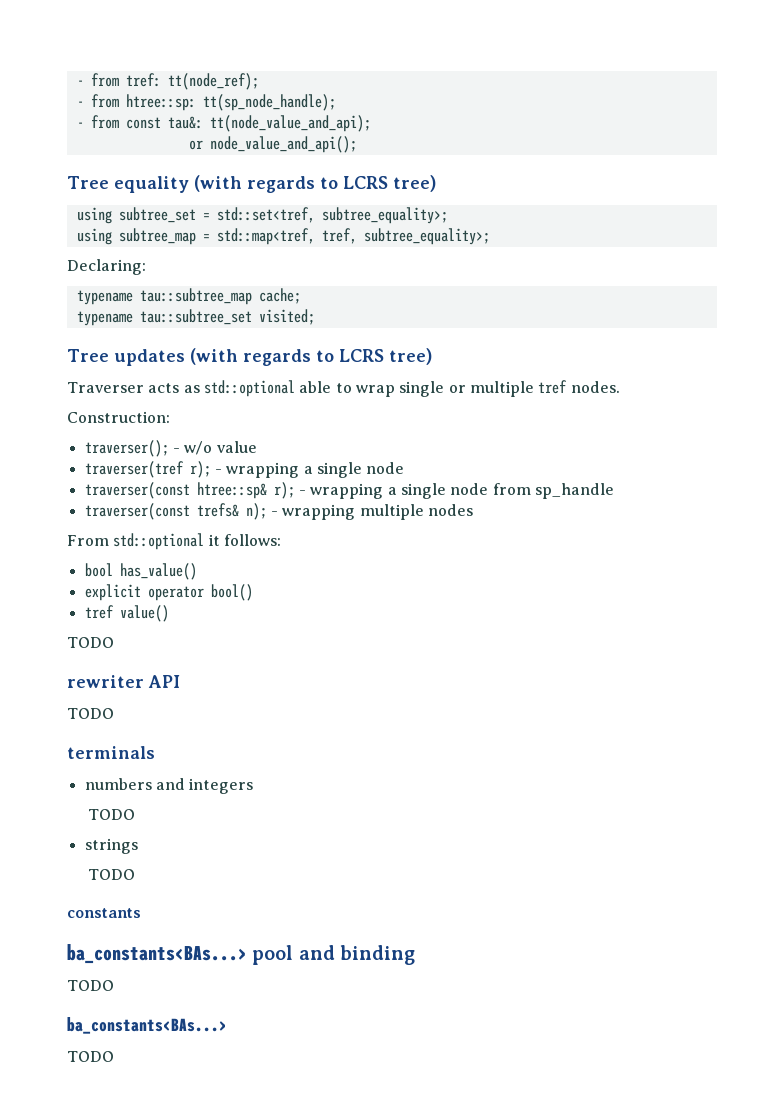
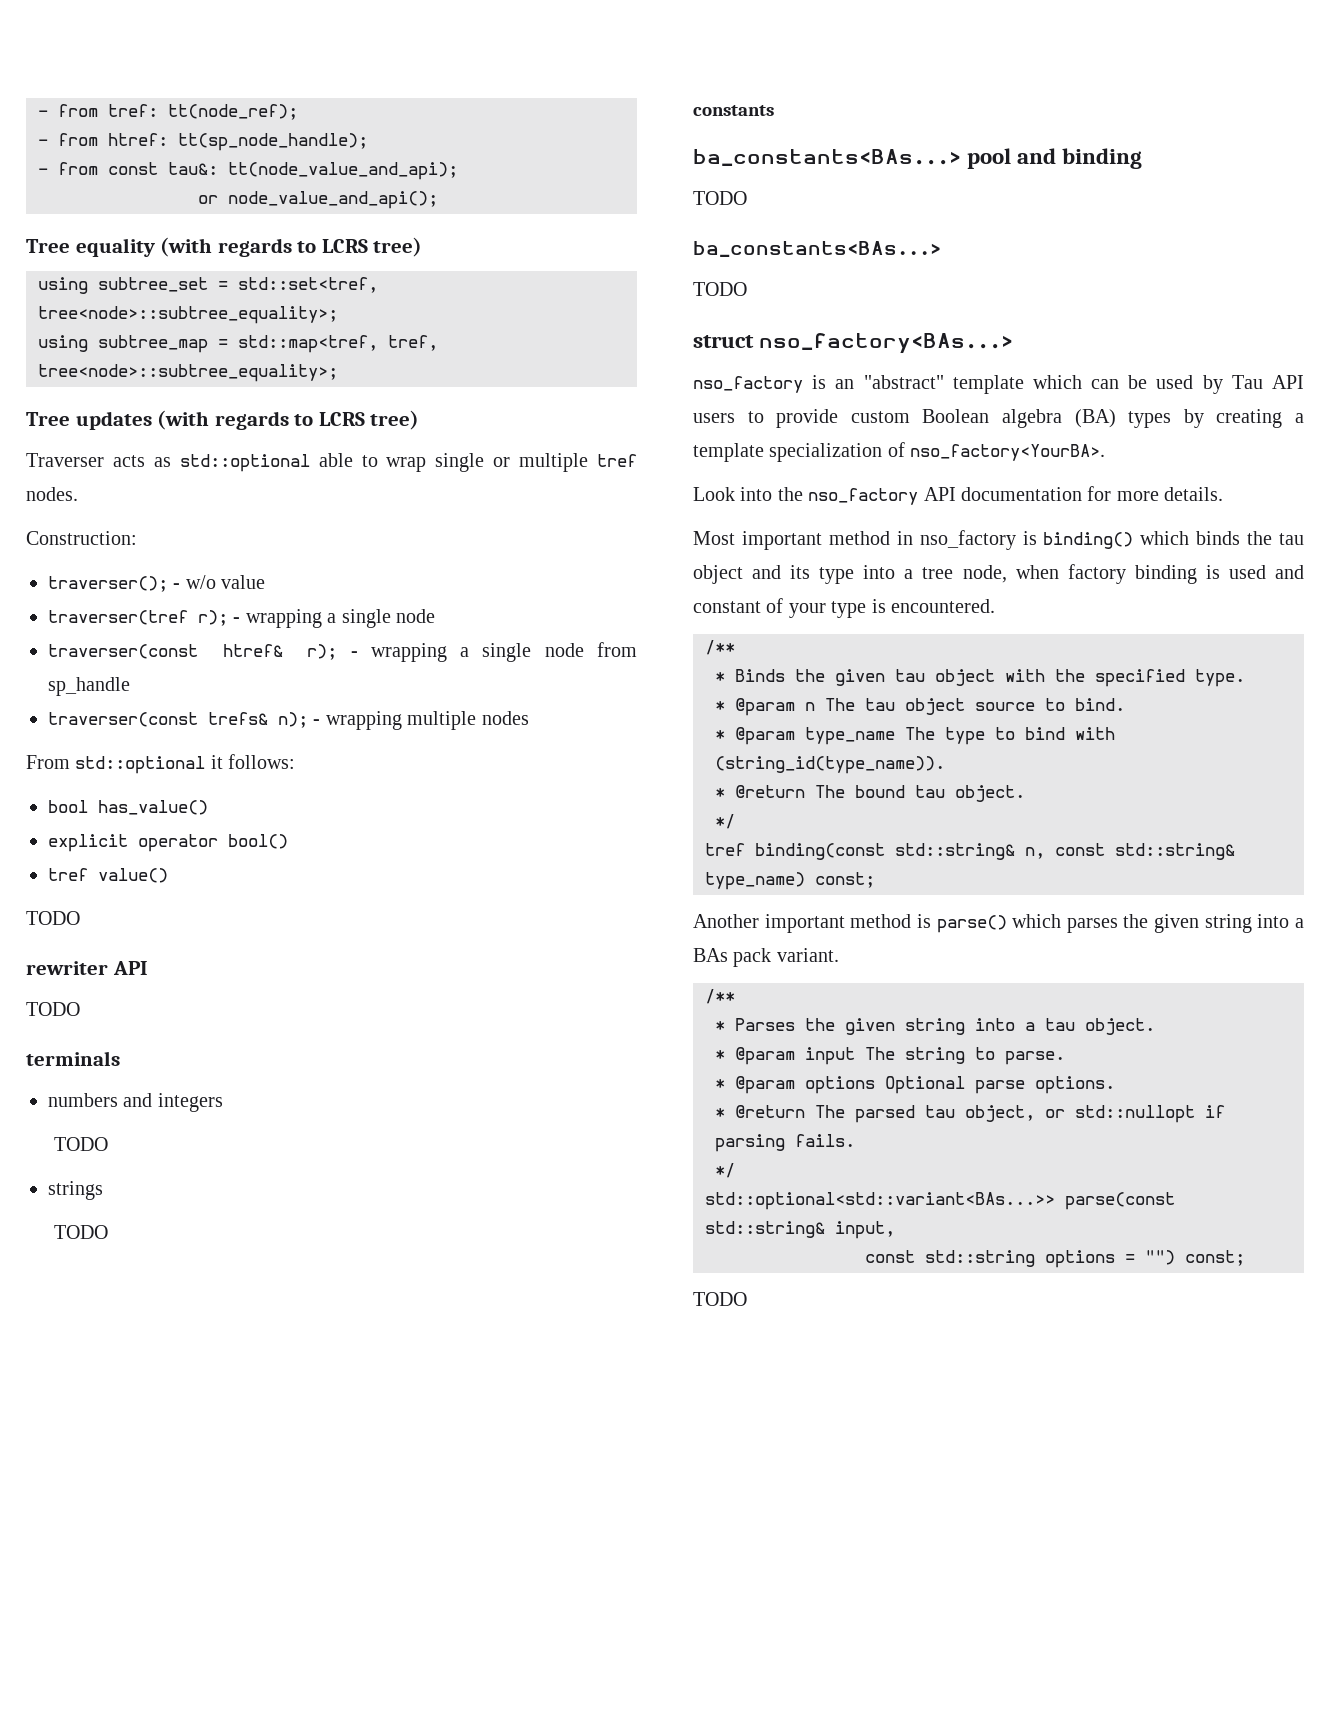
- - from htree::sp: tt(sp_node_handle);
+ - from htref: tt(sp_node_handle);
- using subtree_set = std::set<tref, subtree_equality>;
+ using subtree_set = std::set<tref, tree<node>::subtree_equality>;
- using subtree_map = std::map<tref, tref, subtree_equality>;
- Declaring:
- typename tau::subtree_map cache;
- typename tau::subtree_set visited;
+ using subtree_map = std::map<tref, tref, tree<node>::subtree_equality>;
- traverser(const htree::sp& r); - wrapping a single node from sp_handle
+ traverser(const htref& r); - wrapping a single node from sp_handle
+ struct nso_factory<BAs...>
+ nso_factory is an "abstract" template which can be used by Tau API users to provide custom Boolean algebra (BA) types by creating a template specialization of nso_factory<YourBA>.
+ Look into the nso_factory API documentation for more details.
+ Most important method in nso_factory is binding() which binds the tau object and its type into a tree node, when factory binding is used and constant of your type is encountered.
+ /**
+ * Binds the given tau object with the specified type.
+ * @param n The tau object source to bind.
+ * @param type_name The type to bind with (string_id(type_name)).
+ * @return The bound tau object.
+ */
+ tref binding(const std::string& n, const std::string& type_name) const;
+ Another important method is parse() which parses the given string into a BAs pack variant.
+ /**
+ * Parses the given string into a tau object.
+ * @param input The string to parse.
+ * @param options Optional parse options.
+ * @return The parsed tau object, or std::nullopt if parsing fails.
+ */
+ std::optional<std::variant<BAs...>> parse(const std::string& input,
+ const std::string options = "") const;
+ TODO

